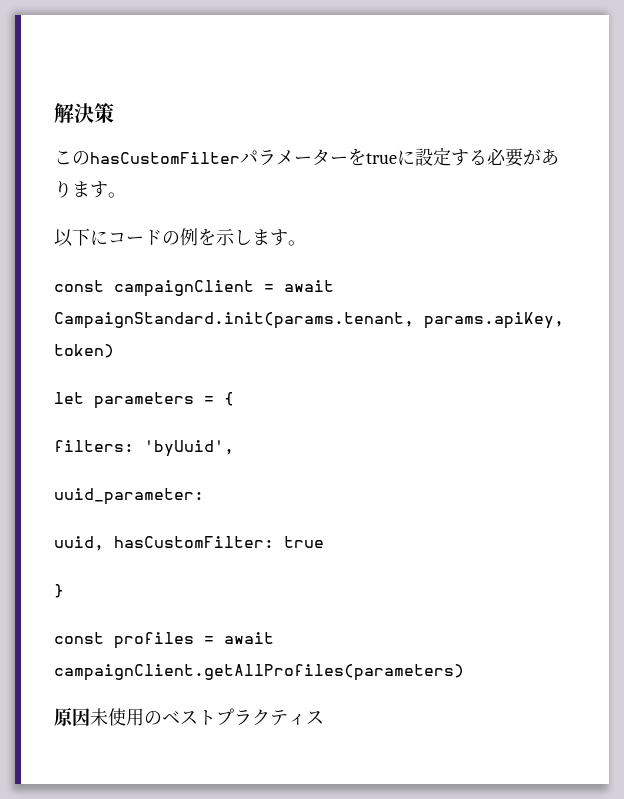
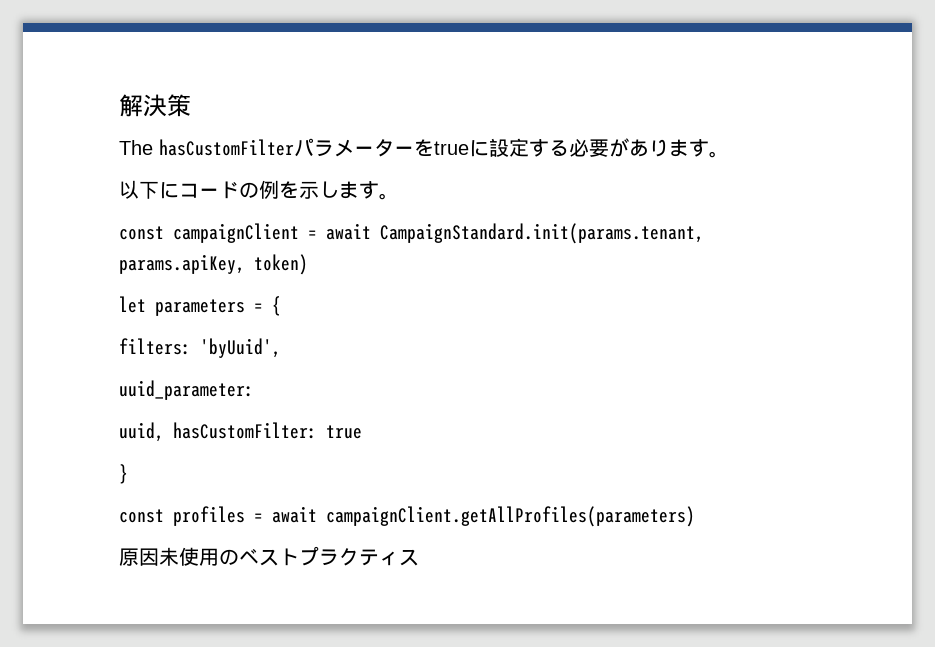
- このhasCustomFilterパラメーターをtrueに設定する必要があります。
+ The hasCustomFilterパラメーターをtrueに設定する必要があります。

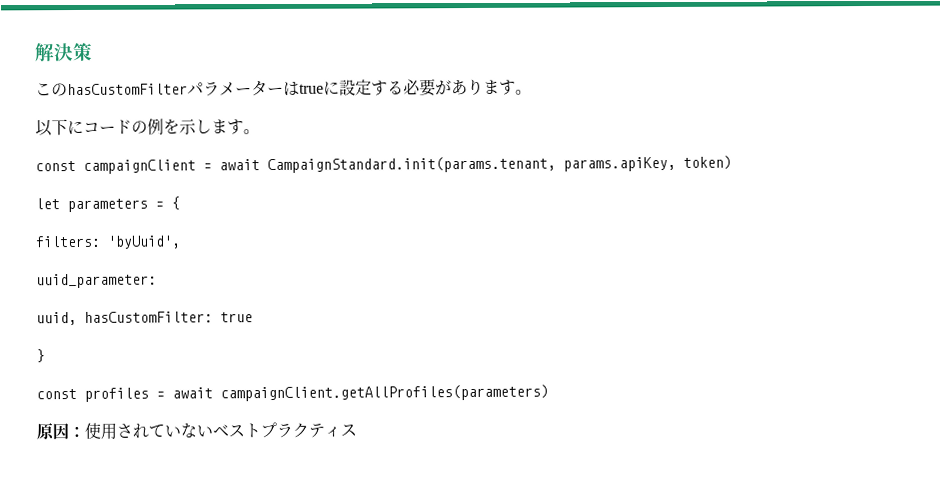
- The hasCustomFilterパラメーターをtrueに設定する必要があります。
+ このhasCustomFilterパラメーターはtrueに設定する必要があります。
- 原因未使用のベストプラクティス
+ 原因：使用されていないベストプラクティス

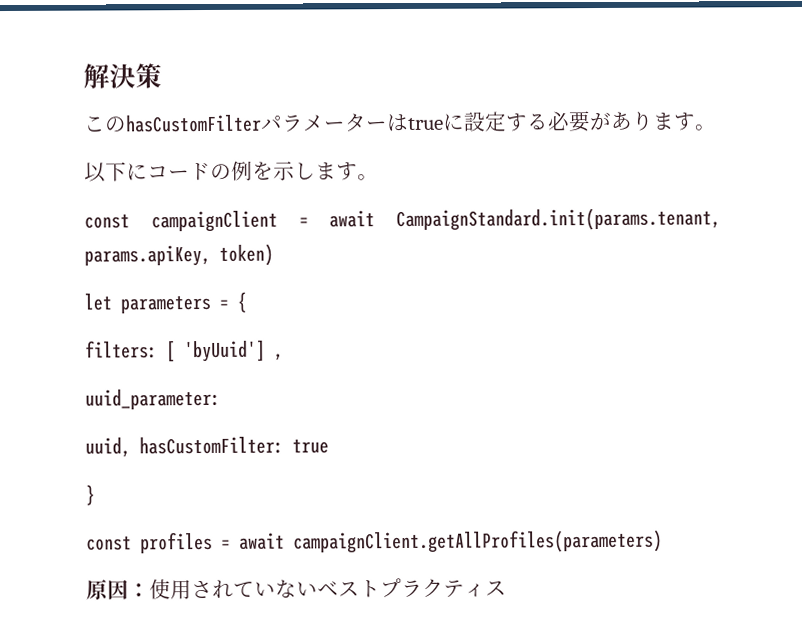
- filters: 'byUuid',
+ filters: [ 'byUuid'] ,

